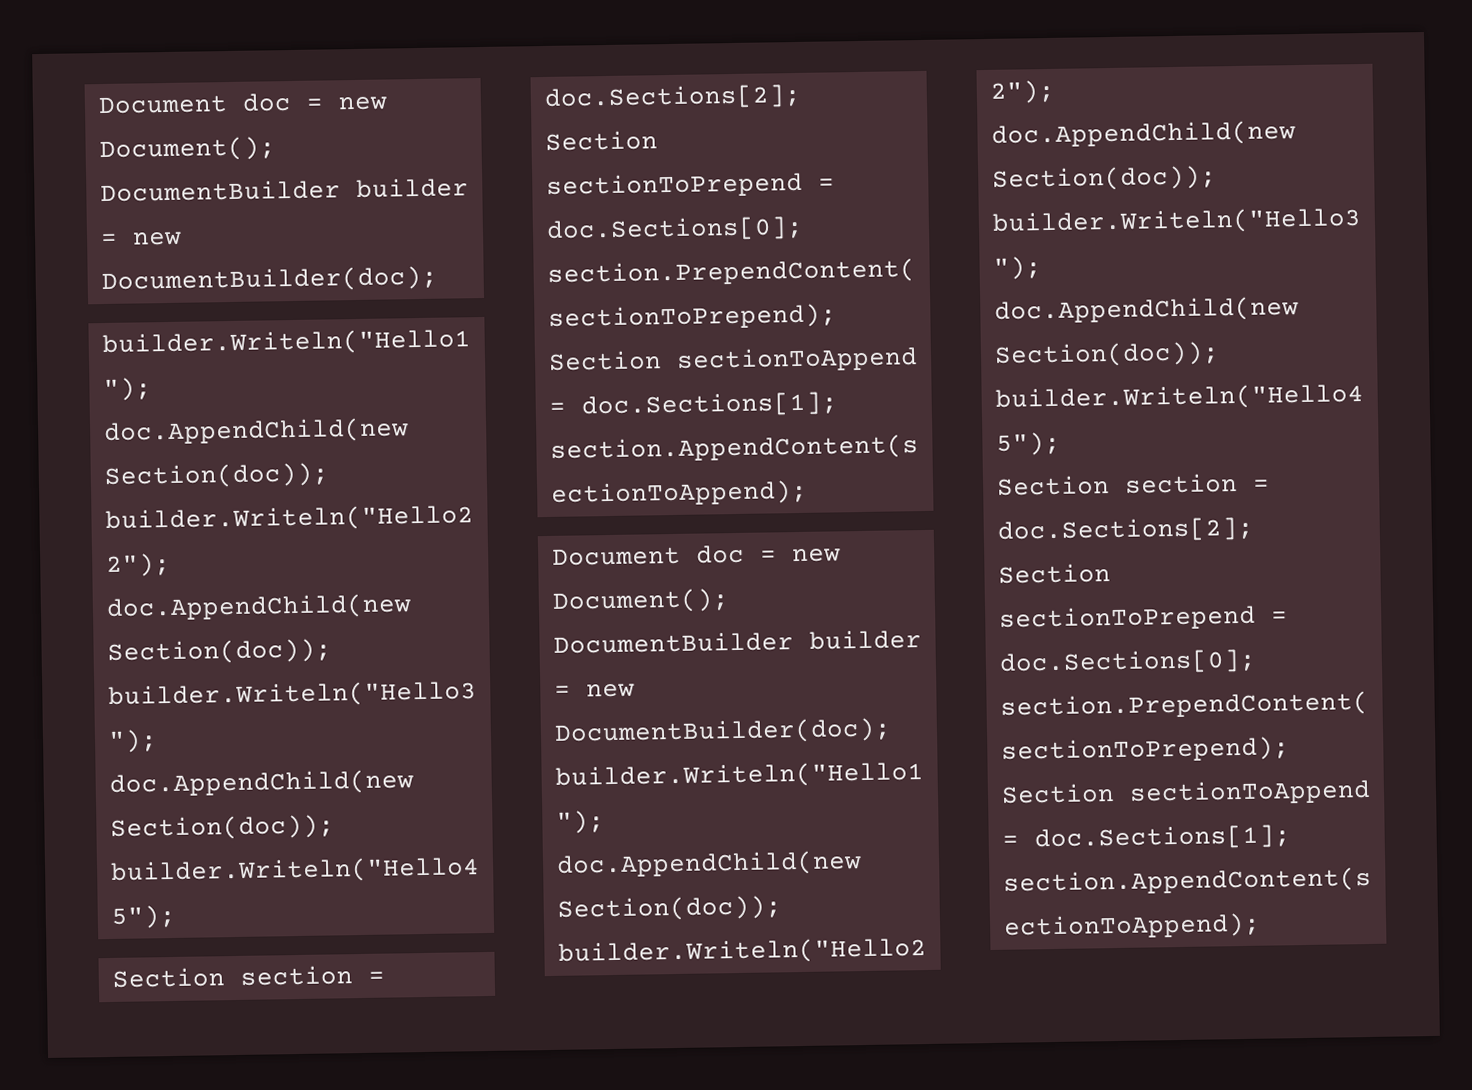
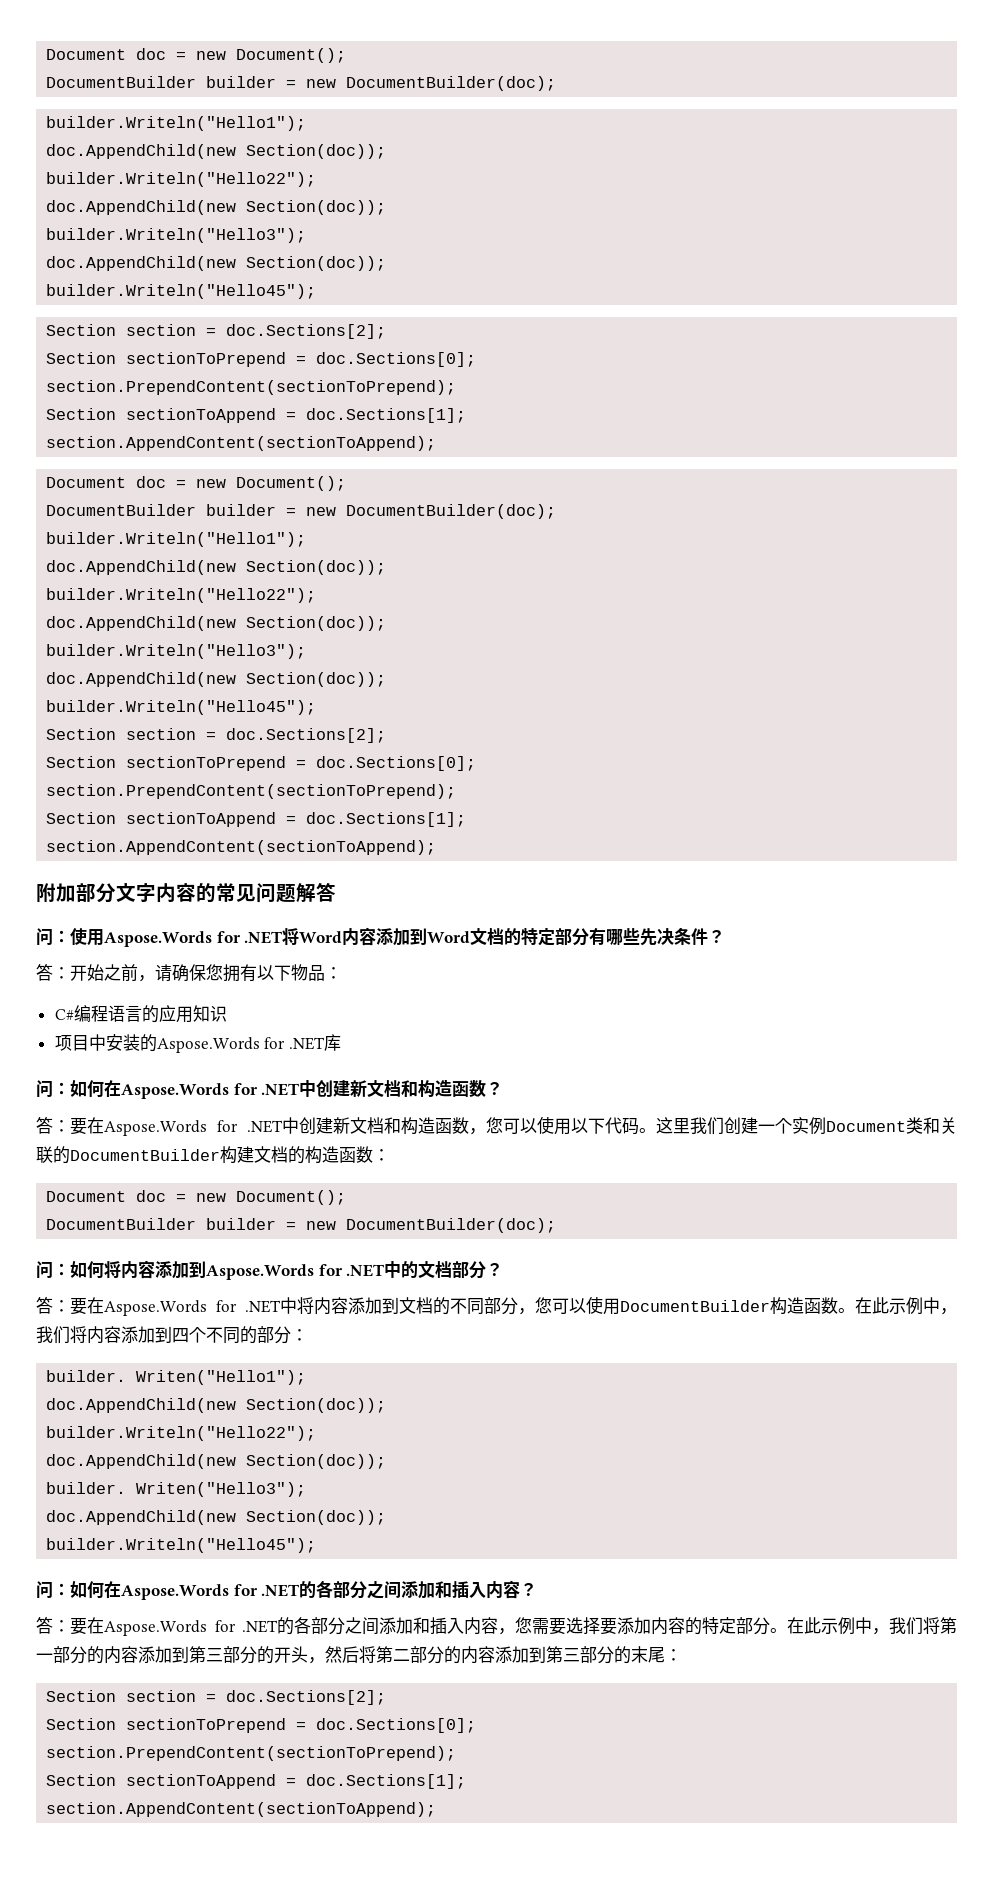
+ 附加部分文字内容的常见问题解答
+ 问：使用Aspose.Words for .NET将Word内容添加到Word文档的特定部分有哪些先决条件？
+ 答：开始之前，请确保您拥有以下物品：
+ C#编程语言的应用知识
+ 项目中安装的Aspose.Words for .NET库
+ 问：如何在Aspose.Words for .NET中创建新文档和构造函数？
+ 答：要在Aspose.Words for .NET中创建新文档和构造函数，您可以使用以下代码。这里我们创建一个实例Document类和关联的DocumentBuilder构建文档的构造函数：
+ Document doc = new Document();
+ DocumentBuilder builder = new DocumentBuilder(doc);
+ 问：如何将内容添加到Aspose.Words for .NET中的文档部分？
+ 答：要在Aspose.Words for .NET中将内容添加到文档的不同部分，您可以使用DocumentBuilder构造函数。在此示例中，我们将内容添加到四个不同的部分：
+ builder. Writen("Hello1");
+ doc.AppendChild(new Section(doc));
+ builder.Writeln("Hello22");
+ doc.AppendChild(new Section(doc));
+ builder. Writen("Hello3");
+ doc.AppendChild(new Section(doc));
+ builder.Writeln("Hello45");
+ 问：如何在Aspose.Words for .NET的各部分之间添加和插入内容？
+ 答：要在Aspose.Words for .NET的各部分之间添加和插入内容，您需要选择要添加内容的特定部分。在此示例中，我们将第一部分的内容添加到第三部分的开头，然后将第二部分的内容添加到第三部分的末尾：
+ Section section = doc.Sections[2];
+ Section sectionToPrepend = doc.Sections[0];
+ section.PrependContent(sectionToPrepend);
+ Section sectionToAppend = doc.Sections[1];
+ section.AppendContent(sectionToAppend);

